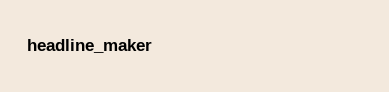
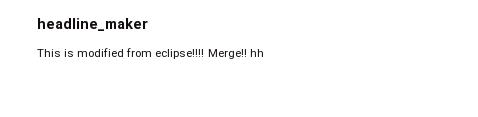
+ This is modified from eclipse!!!! Merge!! hh

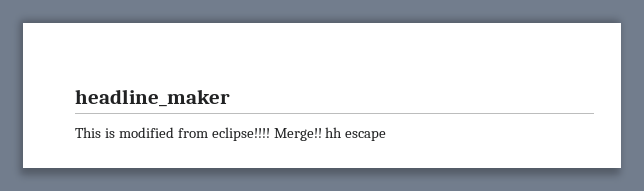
- Merge!! hh
+ Merge!! hh escape

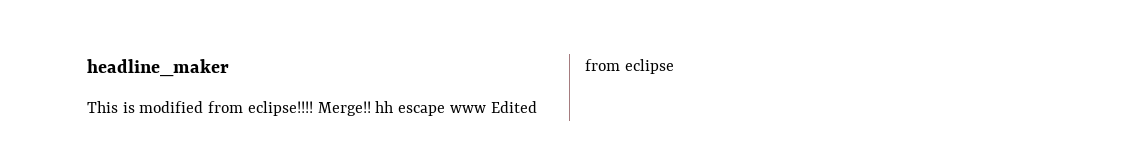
- Merge!! hh escape
+ Merge!! hh escape www Edited from eclipse

